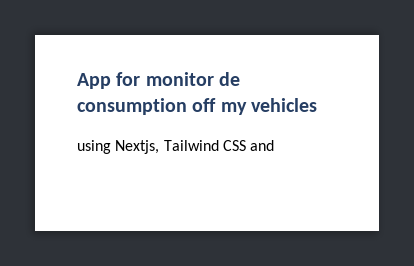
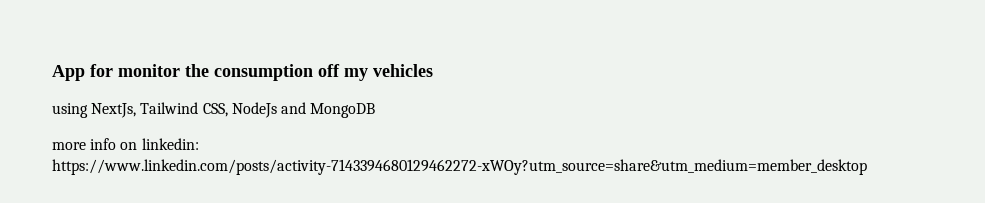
- App for monitor de consumption off my vehicles
+ App for monitor the consumption off my vehicles
- using Nextjs, Tailwind CSS and
+ using NextJs, Tailwind CSS, NodeJs and MongoDB
+ more info on linkedin: https://www.linkedin.com/posts/activity-7143394680129462272-xWOy?utm_source=share&utm_medium=member_desktop

